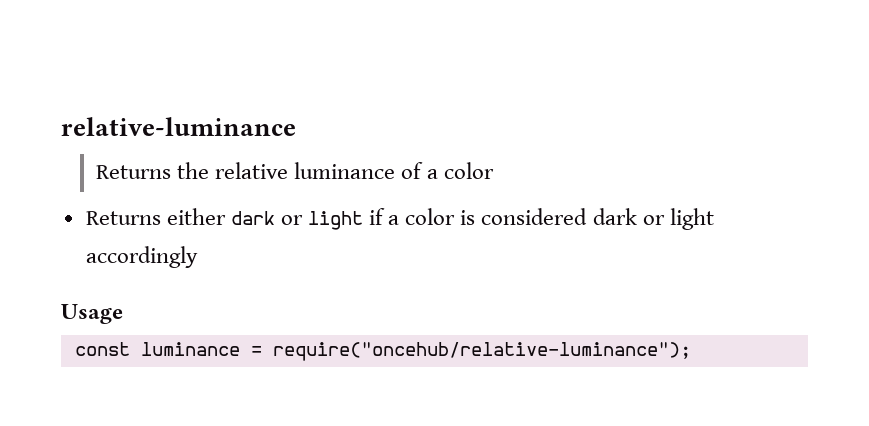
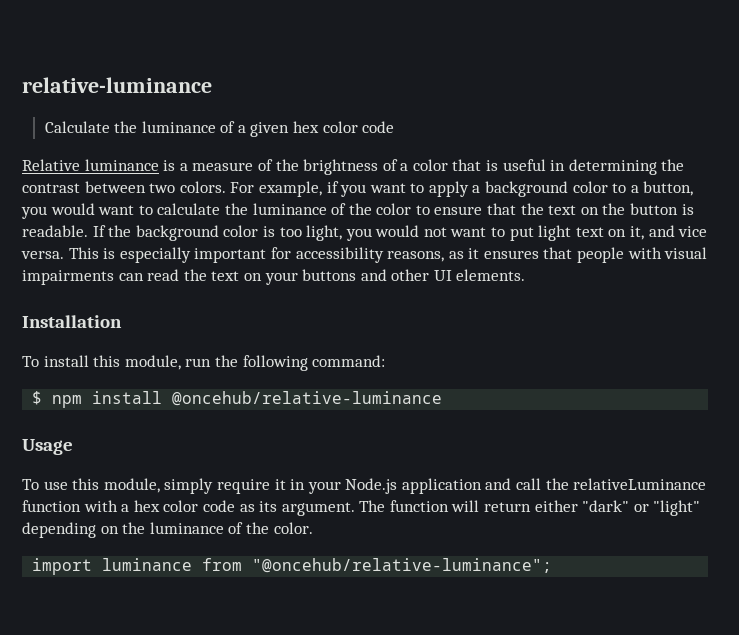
- Returns the relative luminance of a color
- Returns either dark or light if a color is considered dark or light accordingly
+ Calculate the luminance of a given hex color code
+ Relative luminance is a measure of the brightness of a color that is useful in determining the contrast between two colors. For example, if you want to apply a background color to a button, you would want to calculate the luminance of the color to ensure that the text on the button is readable. If the background color is too light, you would not want to put light text on it, and vice versa. This is especially important for accessibility reasons, as it ensures that people with visual impairments can read the text on your buttons and other UI elements.
+ Installation
+ To install this module, run the following command:
+ $ npm install @oncehub/relative-luminance
  Usage
- const luminance = require("oncehub/relative-luminance");
+ To use this module, simply require it in your Node.js application and call the relativeLuminance function with a hex color code as its argument. The function will return either "dark" or "light" depending on the luminance of the color.
+ import luminance from "@oncehub/relative-luminance";

